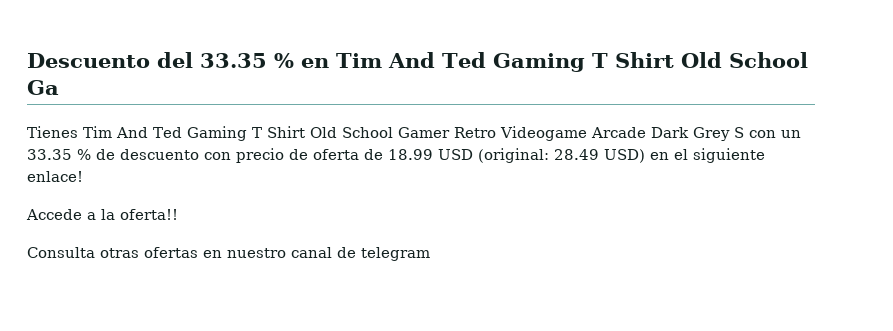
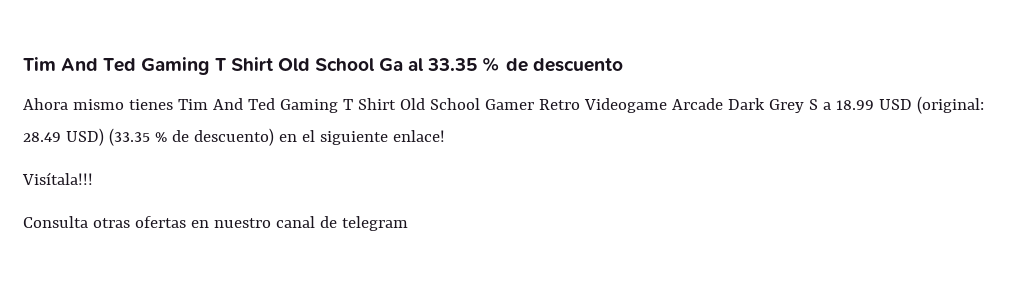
- Descuento del 33.35 % en Tim And Ted Gaming T Shirt Old School Ga
- Tienes Tim And Ted Gaming T Shirt Old School Gamer Retro Videogame Arcade Dark Grey S con un 33.35 % de descuento con precio de oferta de 18.99 USD (original: 28.49 USD) en el siguiente enlace!
+ Tim And Ted Gaming T Shirt Old School Ga al 33.35 % de descuento
+ Ahora mismo tienes Tim And Ted Gaming T Shirt Old School Gamer Retro Videogame Arcade Dark Grey S a 18.99 USD (original: 28.49 USD) (33.35 % de descuento) en el siguiente enlace!
- Accede a la oferta!!
+ Visítala!!!

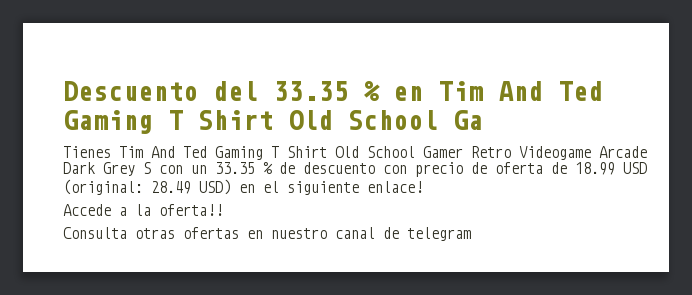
- Tim And Ted Gaming T Shirt Old School Ga al 33.35 % de descuento
- Ahora mismo tienes Tim And Ted Gaming T Shirt Old School Gamer Retro Videogame Arcade Dark Grey S a 18.99 USD (original: 28.49 USD) (33.35 % de descuento) en el siguiente enlace!
+ Descuento del 33.35 % en Tim And Ted Gaming T Shirt Old School Ga
+ Tienes Tim And Ted Gaming T Shirt Old School Gamer Retro Videogame Arcade Dark Grey S con un 33.35 % de descuento con precio de oferta de 18.99 USD (original: 28.49 USD) en el siguiente enlace!
- Visítala!!!
+ Accede a la oferta!!

